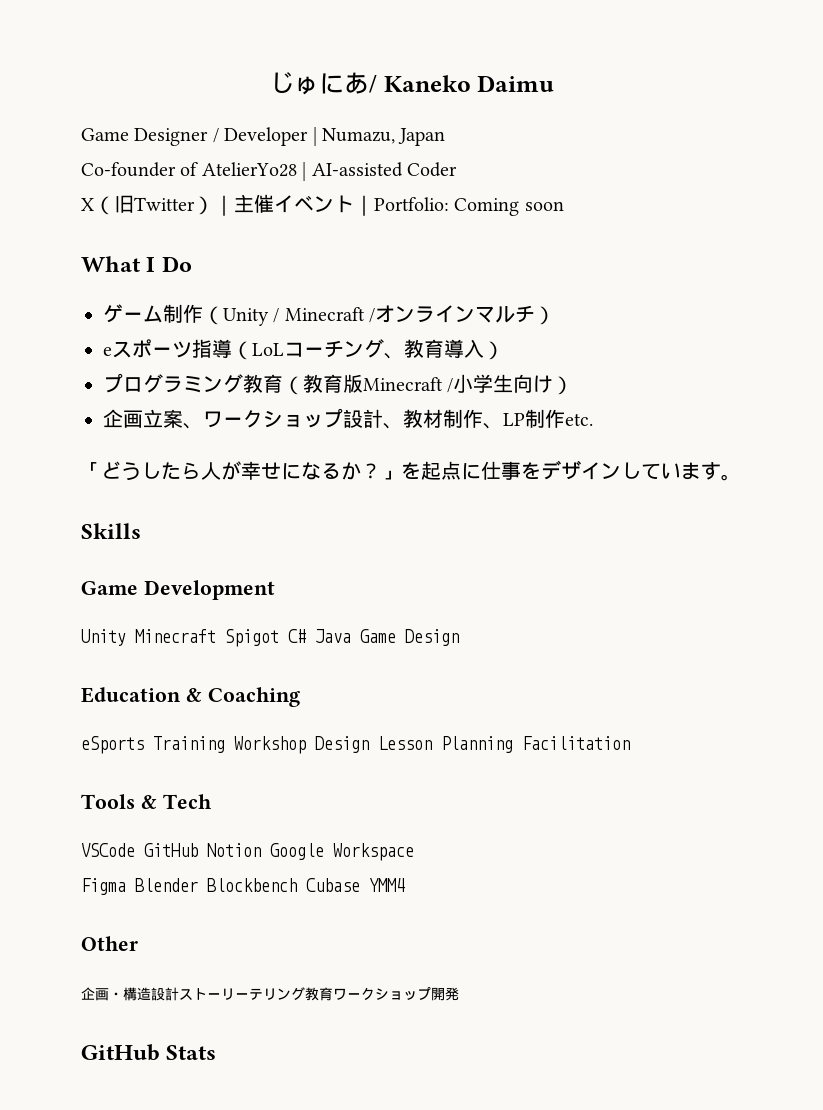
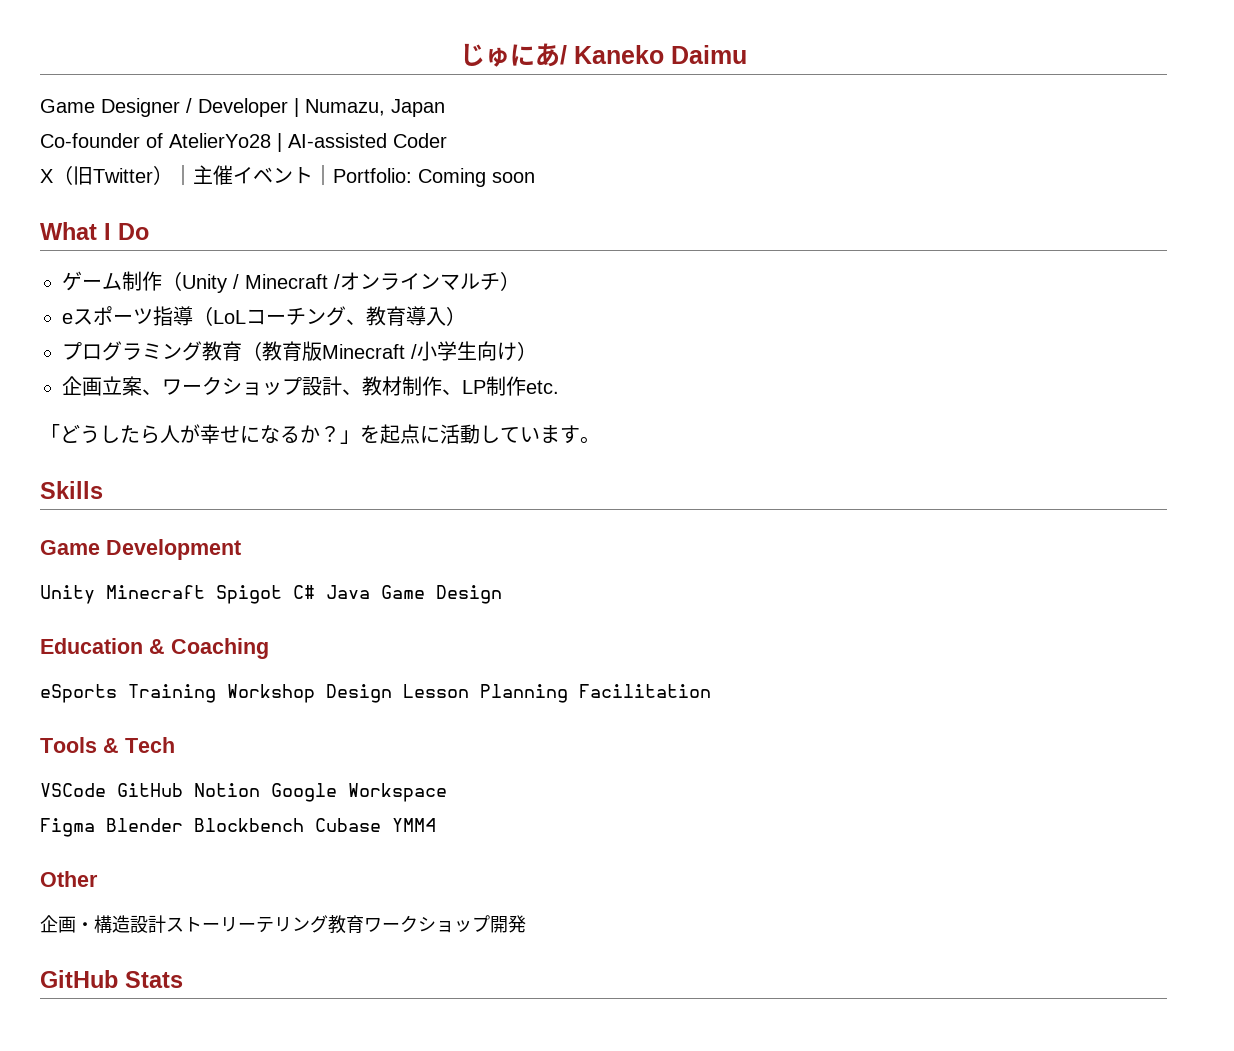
- 「どうしたら人が幸せになるか？」を起点に仕事をデザインしています。
+ 「どうしたら人が幸せになるか？」を起点に活動しています。

